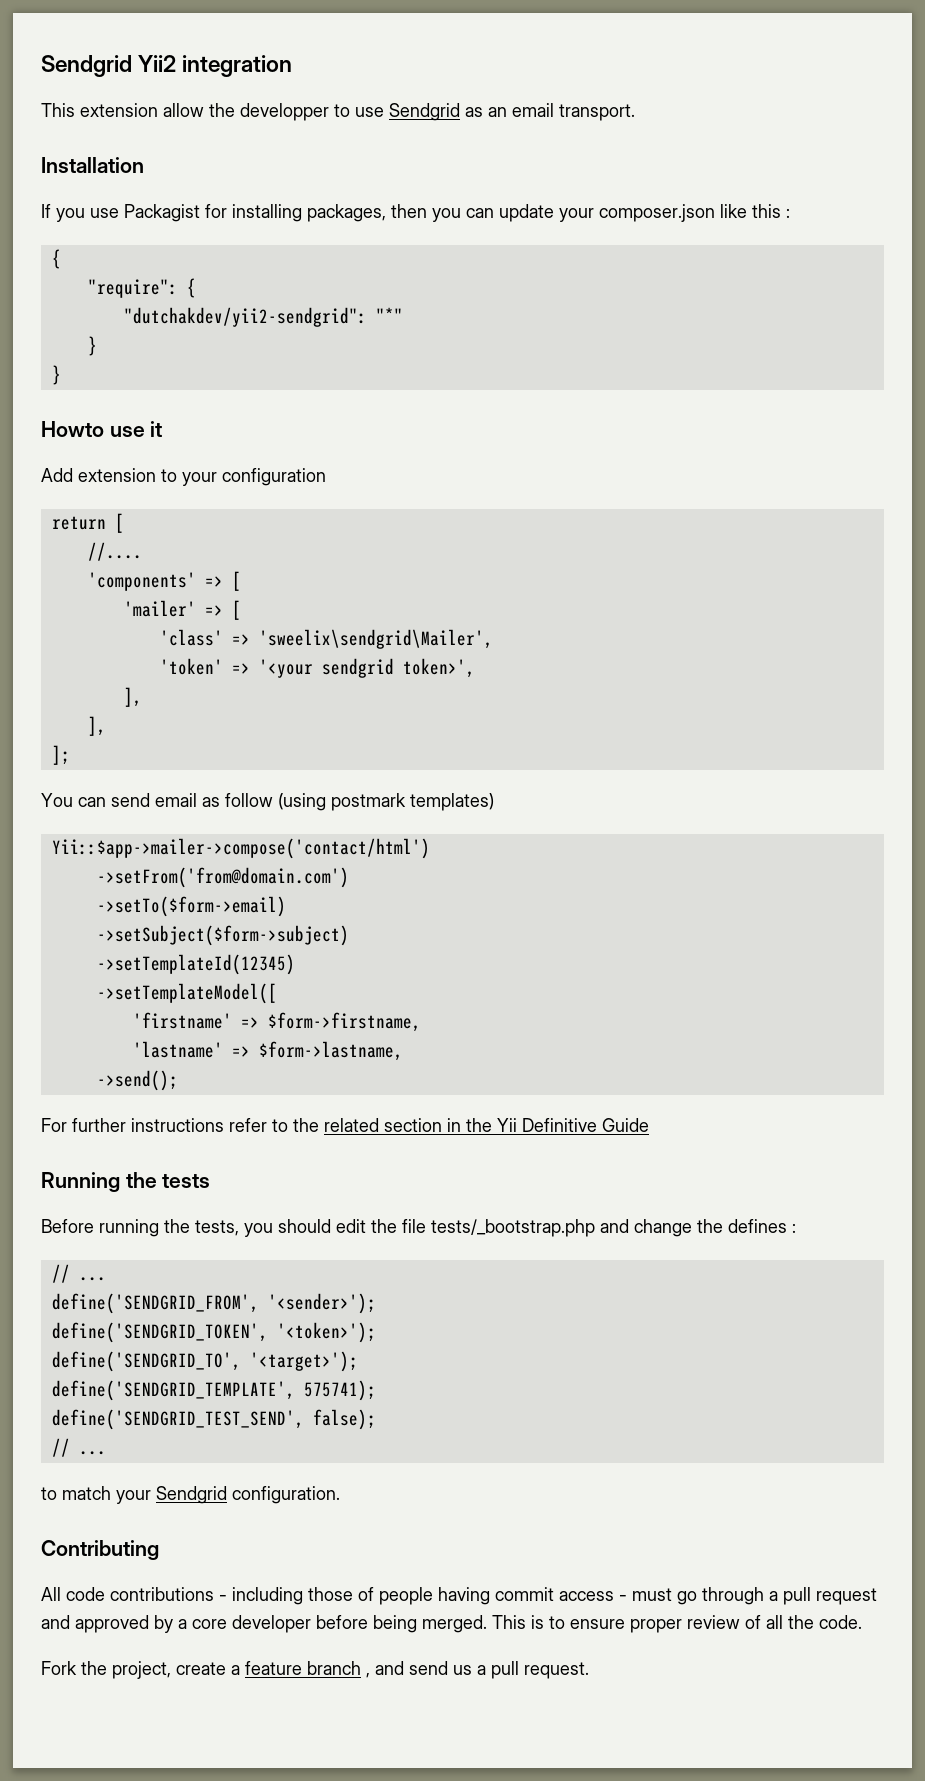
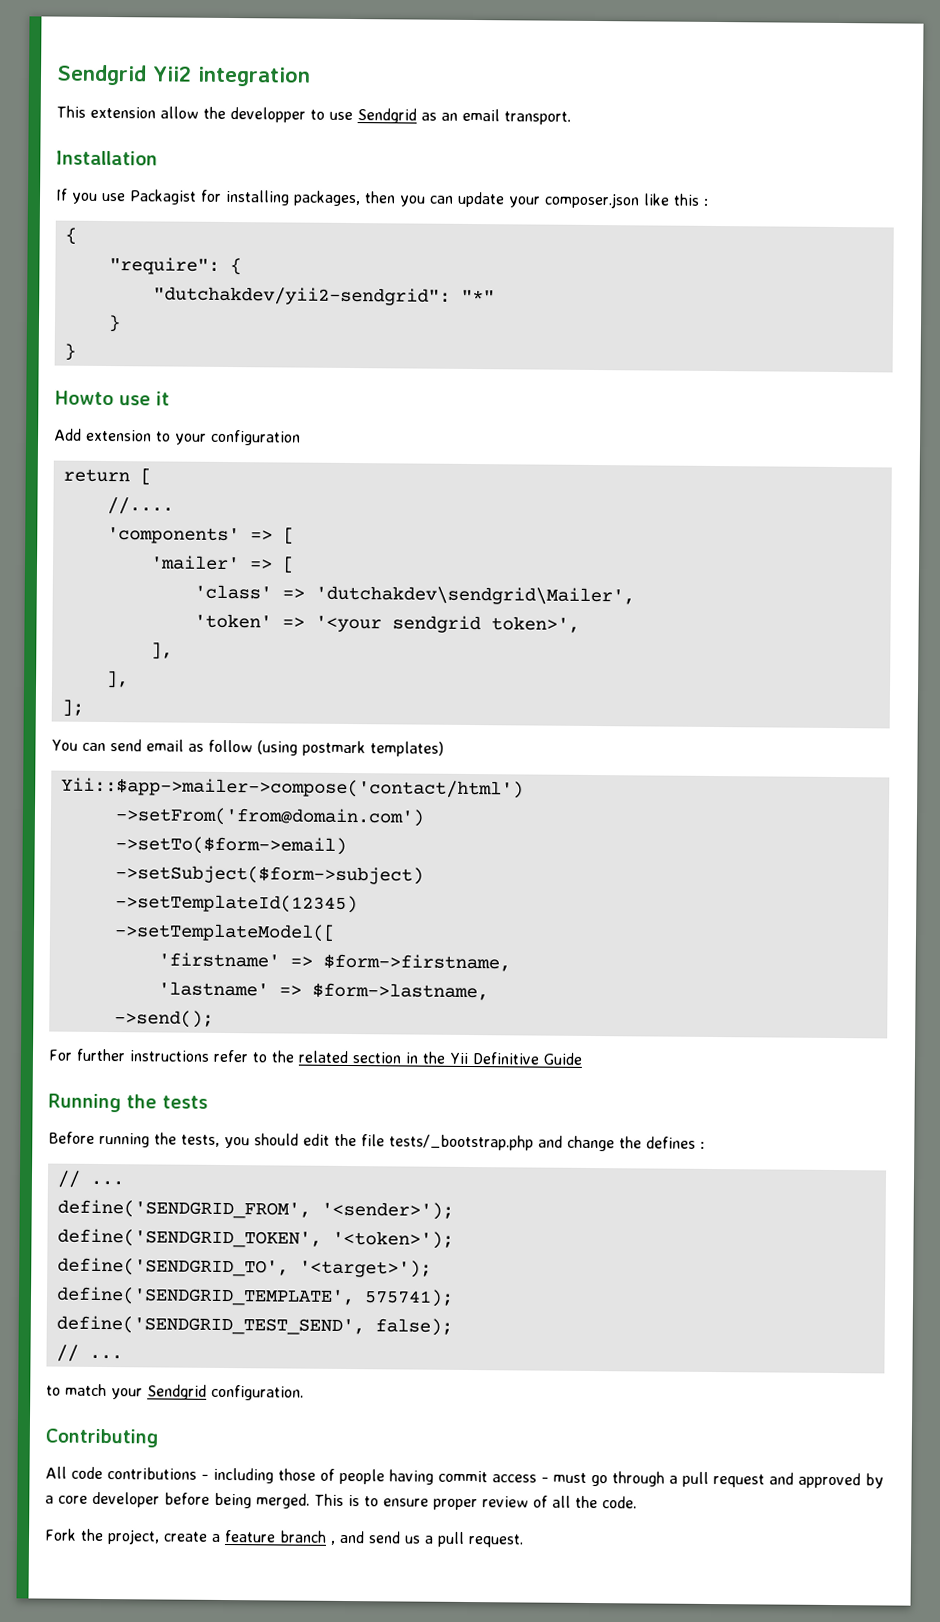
- 'class' => 'sweelix\sendgrid\Mailer',
+ 'class' => 'dutchakdev\sendgrid\Mailer',

